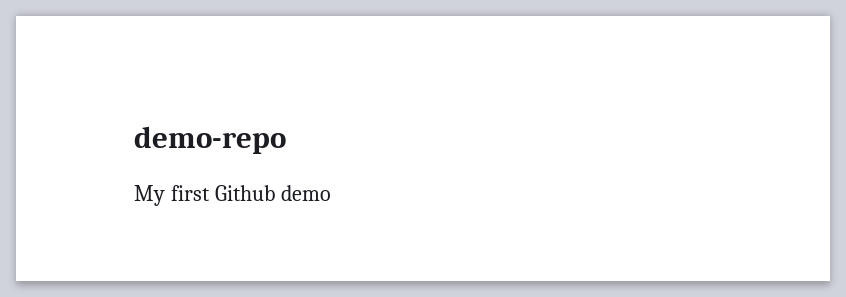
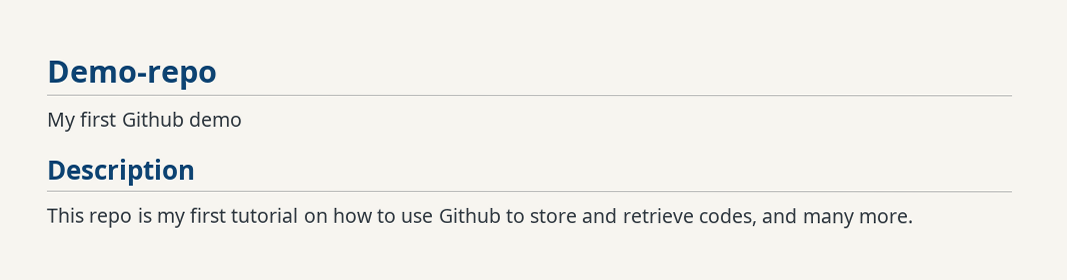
- demo-repo
+ Demo-repo
+ Description
+ This repo is my first tutorial on how to use Github to store and retrieve codes, and many more.

